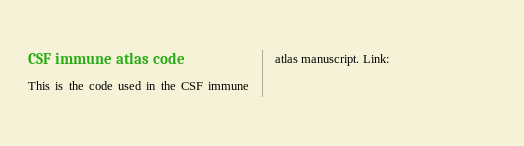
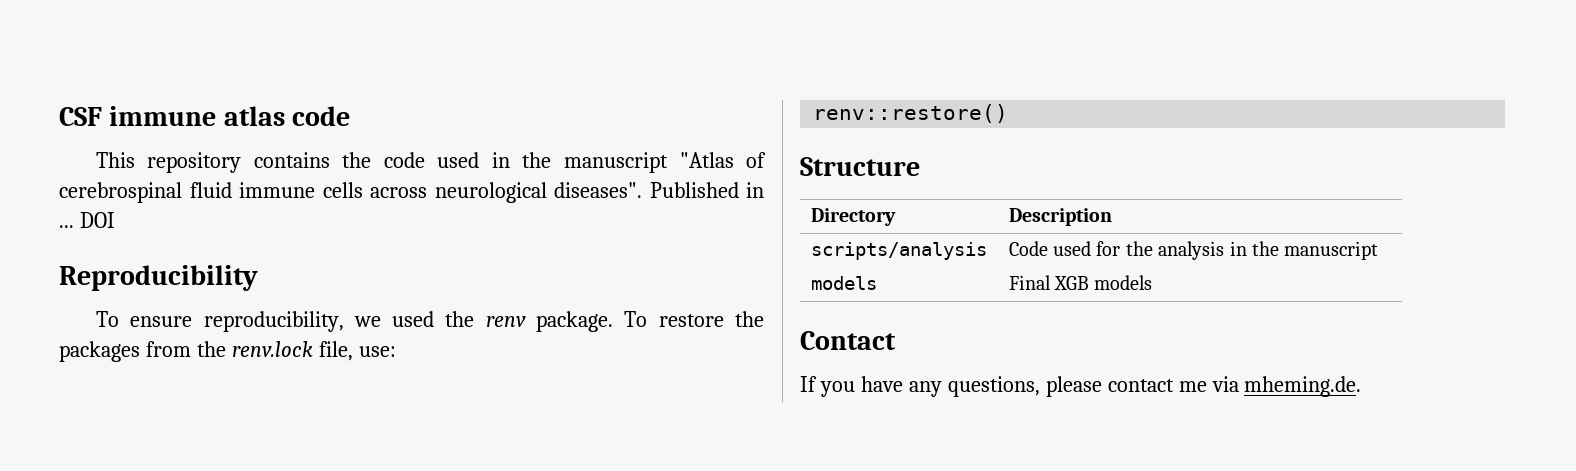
- This is the code used in the CSF immune atlas manuscript. Link:
+ This repository contains the code used in the manuscript "Atlas of cerebrospinal fluid immune cells across neurological diseases". Published in ... DOI
+ Reproducibility
+ To ensure reproducibility, we used the renv package. To restore the packages from the renv.lock file, use:
+ renv::restore()
+ Structure
+ Directory | Description
+ scripts/analysis | Code used for the analysis in the manuscript
+ models | Final XGB models
+ Contact
+ If you have any questions, please contact me via mheming.de.

